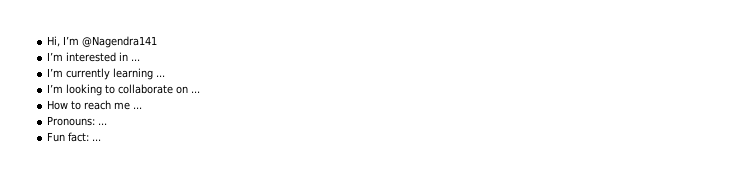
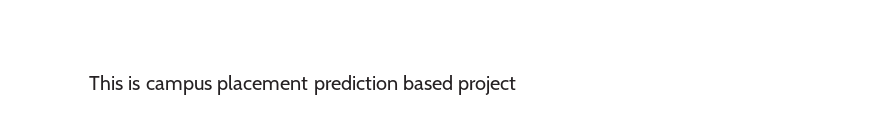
- Hi, I’m @Nagendra141
- I’m interested in ...
- I’m currently learning ...
- I’m looking to collaborate on ...
- How to reach me ...
- Pronouns: ...
- Fun fact: ...
+ This is campus placement prediction based project

